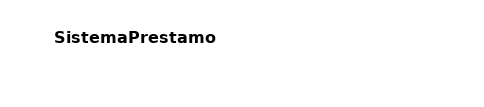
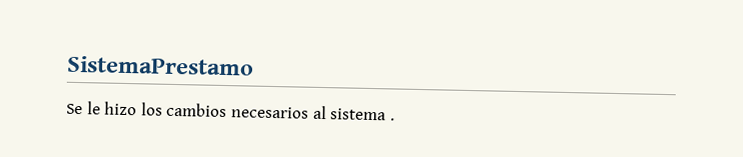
+ Se le hizo los cambios necesarios al sistema .

